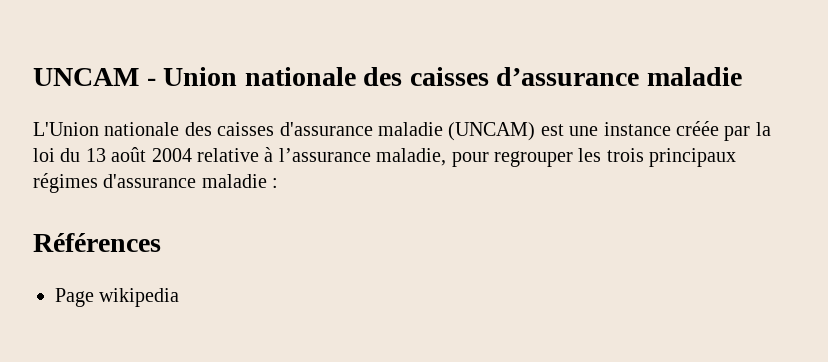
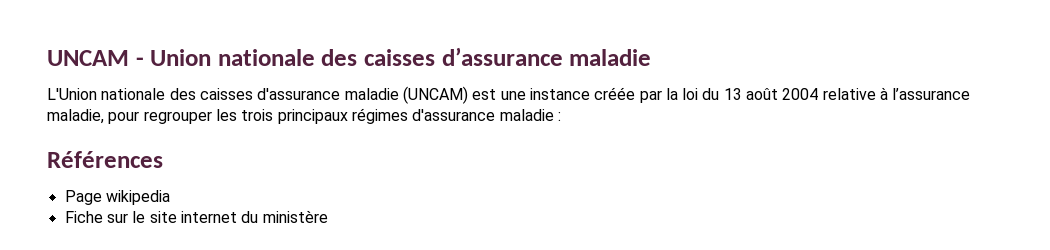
+ Fiche sur le site internet du ministère

